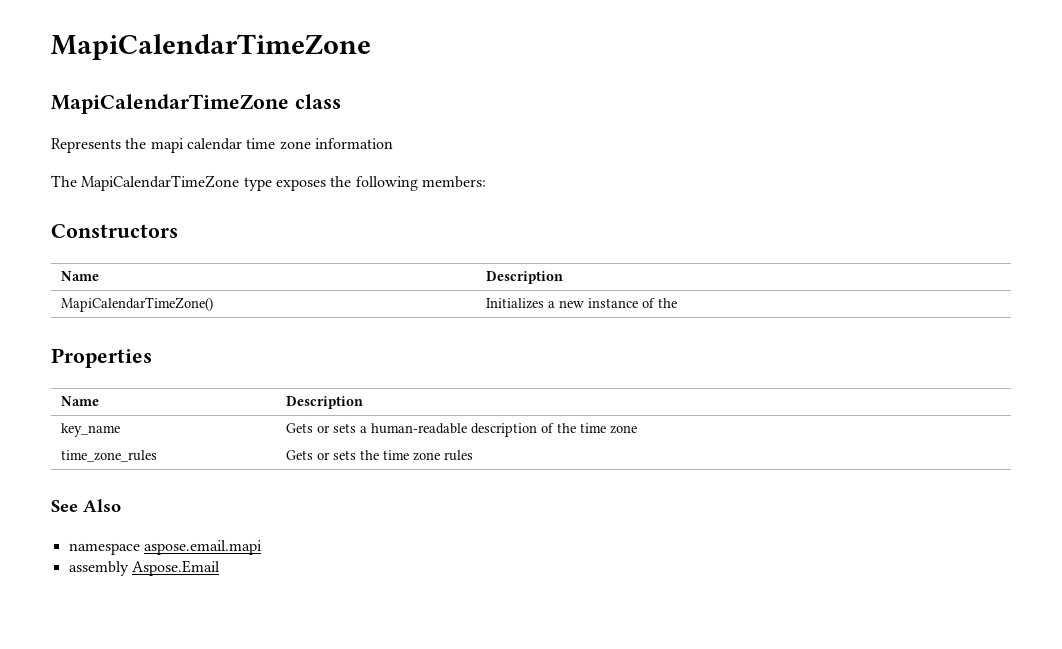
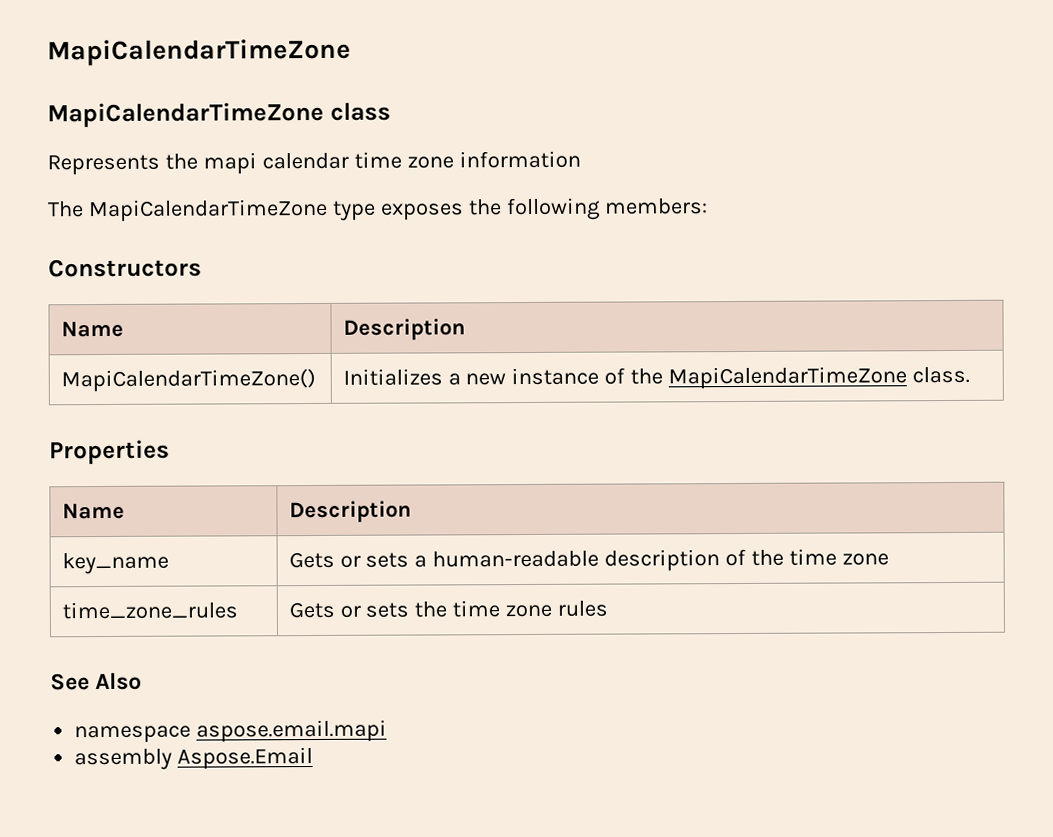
- MapiCalendarTimeZone() | Initializes a new instance of the
+ MapiCalendarTimeZone() | Initializes a new instance of the MapiCalendarTimeZone class.

